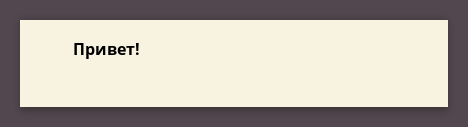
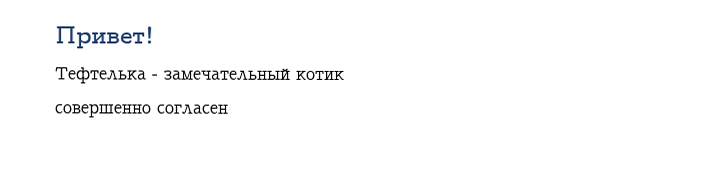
+ Тефтелька - замечательный котик
+ совершенно согласен

